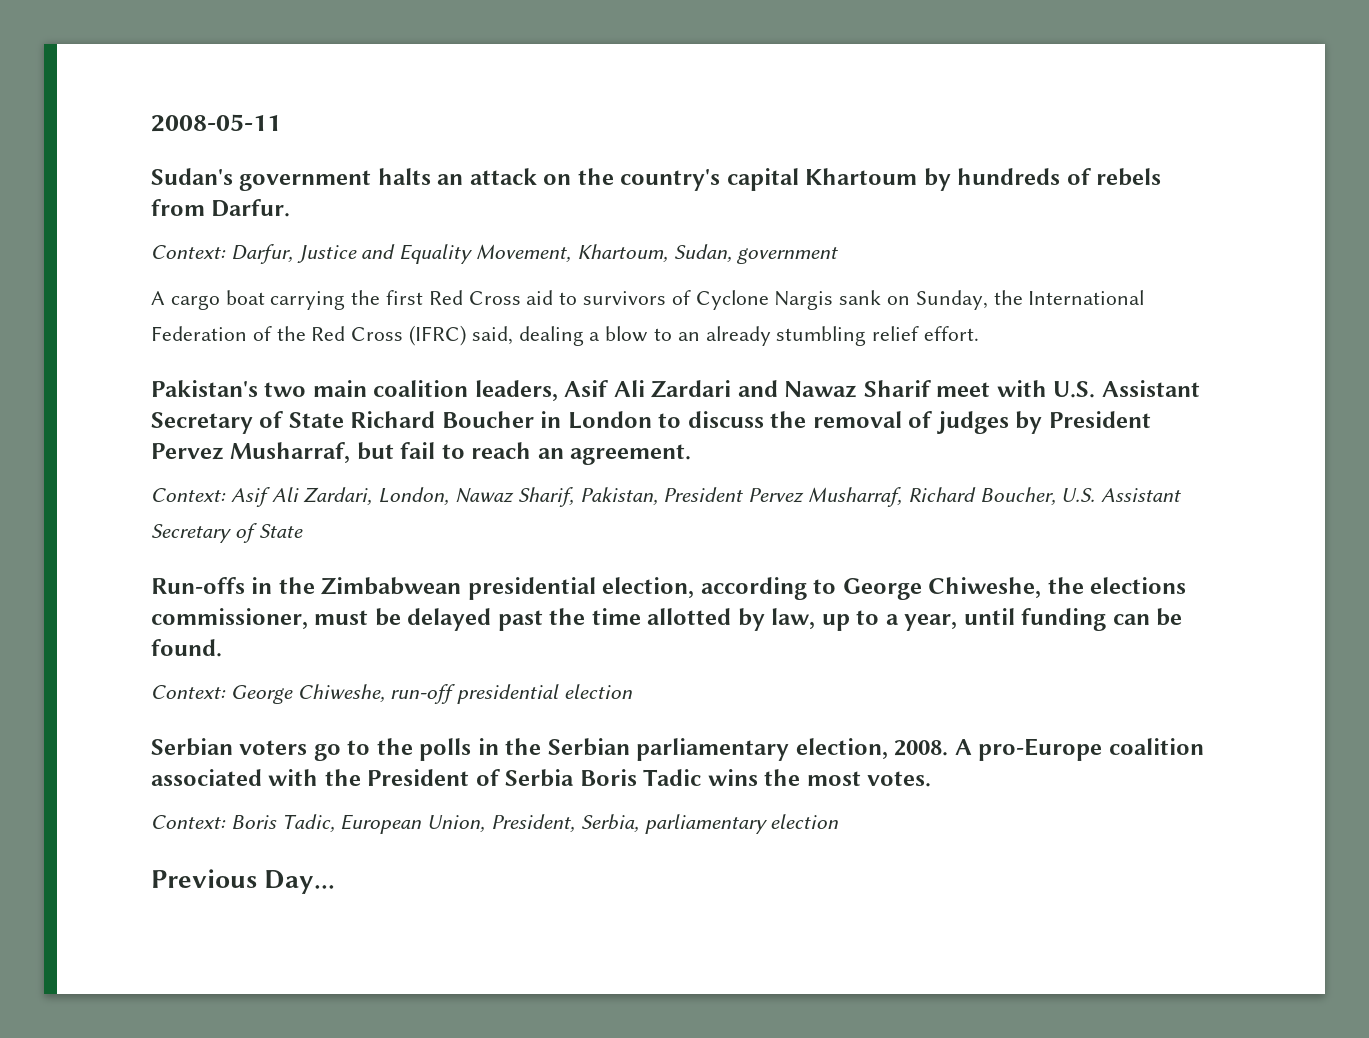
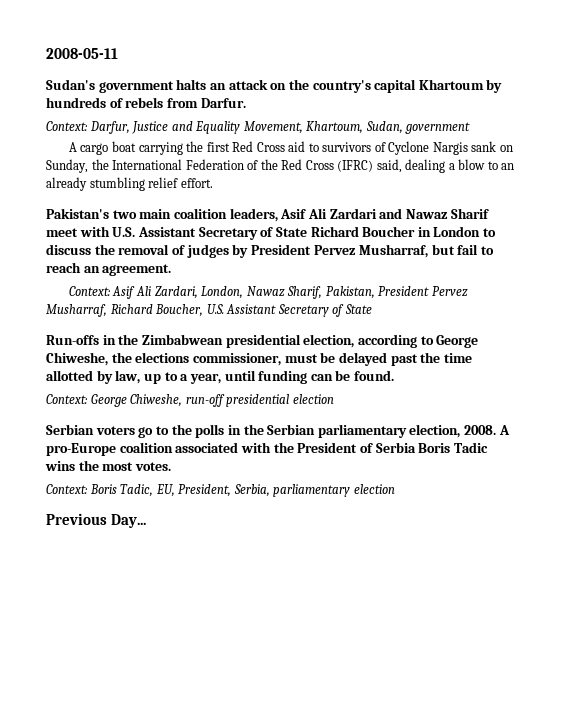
- Context: Boris Tadic, European Union, President, Serbia, parliamentary election
+ Context: Boris Tadic, EU, President, Serbia, parliamentary election

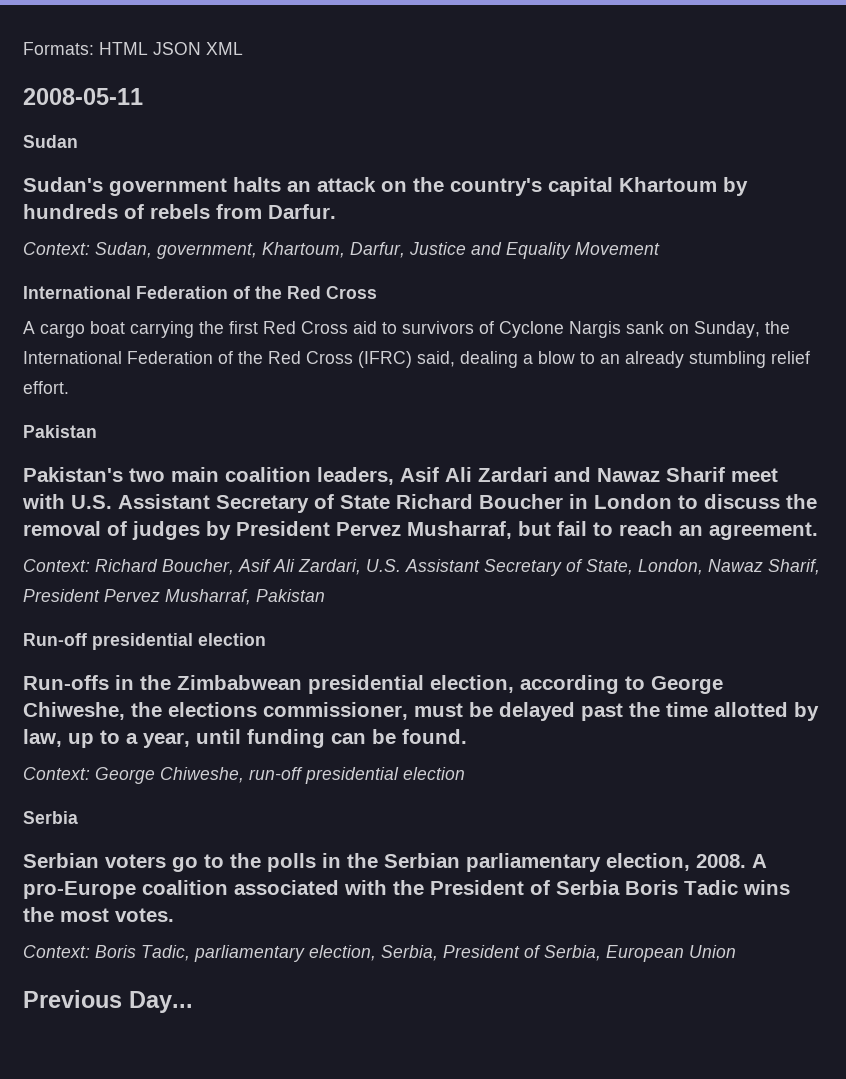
+ Formats: HTML JSON XML
+ Sudan
- Context: Darfur, Justice and Equality Movement, Khartoum, Sudan, government
+ Context: Sudan, government, Khartoum, Darfur, Justice and Equality Movement
+ International Federation of the Red Cross
  A cargo boat carrying the first Red Cross aid to survivors of Cyclone Nargis sank on Sunday, the International Federation of the Red Cross (IFRC) said, dealing a blow to an already stumbling relief effort.
+ Pakistan
- Context: Asif Ali Zardari, London, Nawaz Sharif, Pakistan, President Pervez Musharraf, Richard Boucher, U.S. Assistant Secretary of State
+ Context: Richard Boucher, Asif Ali Zardari, U.S. Assistant Secretary of State, London, Nawaz Sharif, President Pervez Musharraf, Pakistan
+ Run-off presidential election
  Context: George Chiweshe, run-off presidential election
+ Serbia
- Context: Boris Tadic, EU, President, Serbia, parliamentary election
+ Context: Boris Tadic, parliamentary election, Serbia, President of Serbia, European Union

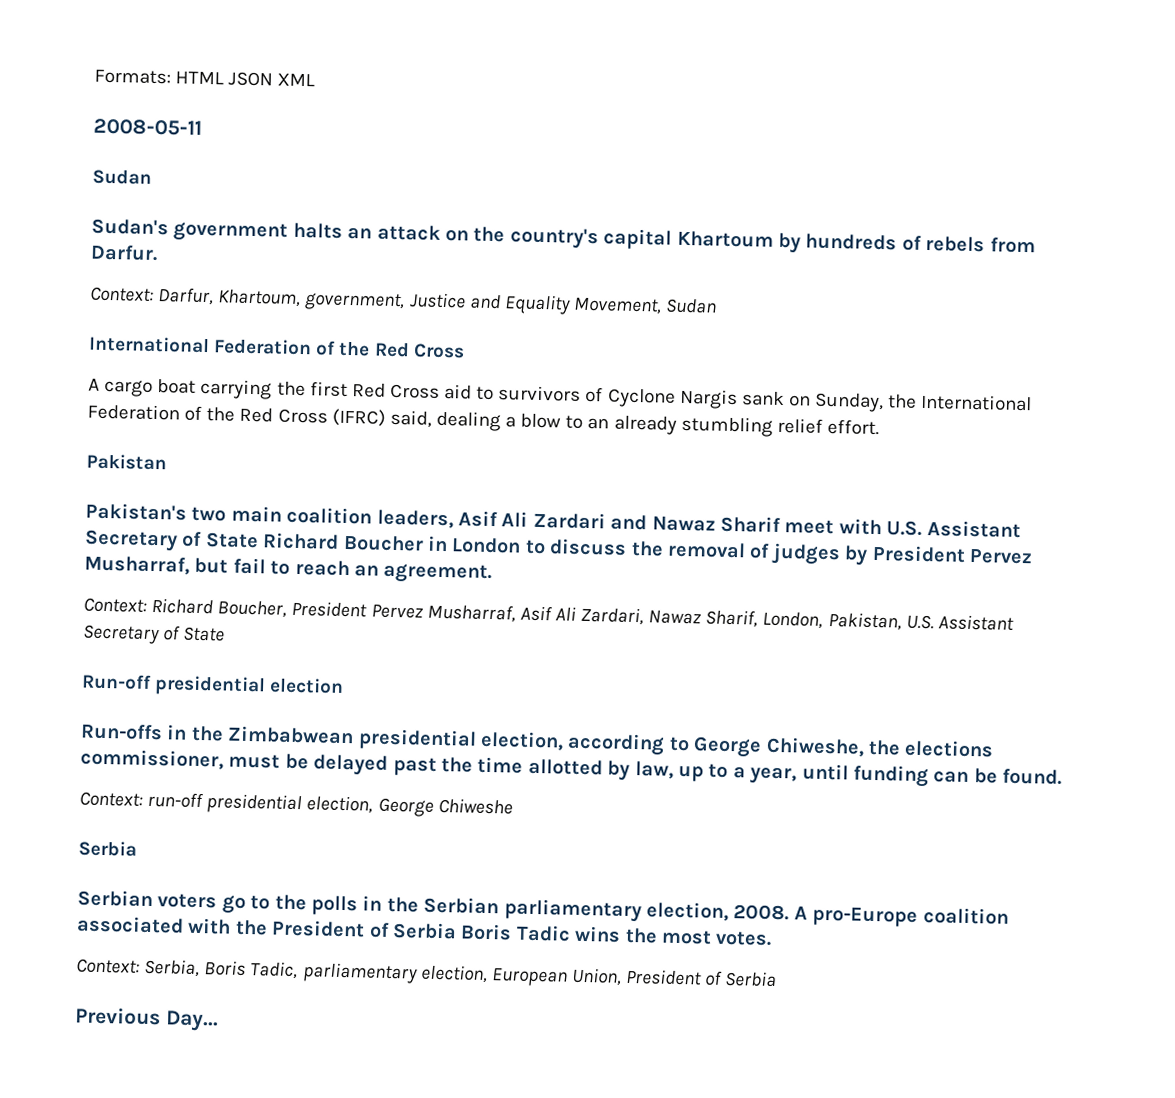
- Context: Sudan, government, Khartoum, Darfur, Justice and Equality Movement
+ Context: Darfur, Khartoum, government, Justice and Equality Movement, Sudan
- Context: Richard Boucher, Asif Ali Zardari, U.S. Assistant Secretary of State, London, Nawaz Sharif, President Pervez Musharraf, Pakistan
+ Context: Richard Boucher, President Pervez Musharraf, Asif Ali Zardari, Nawaz Sharif, London, Pakistan, U.S. Assistant Secretary of State
- Context: George Chiweshe, run-off presidential election
+ Context: run-off presidential election, George Chiweshe
- Context: Boris Tadic, parliamentary election, Serbia, President of Serbia, European Union
+ Context: Serbia, Boris Tadic, parliamentary election, European Union, President of Serbia

